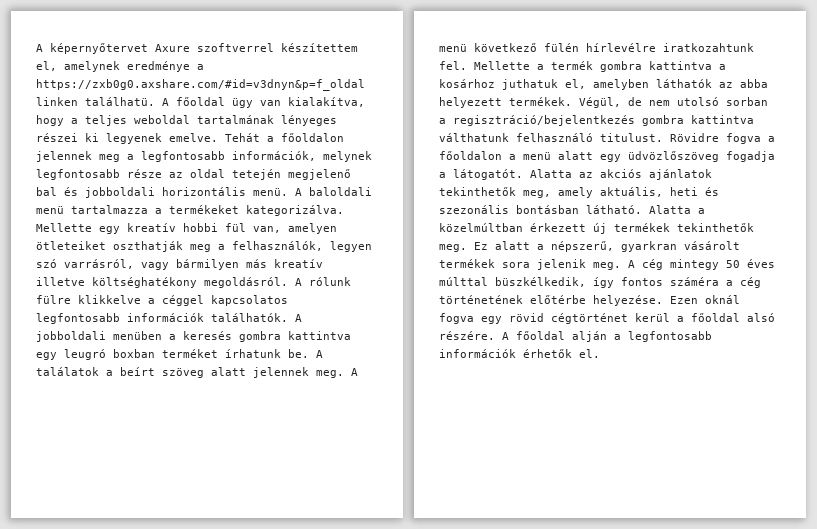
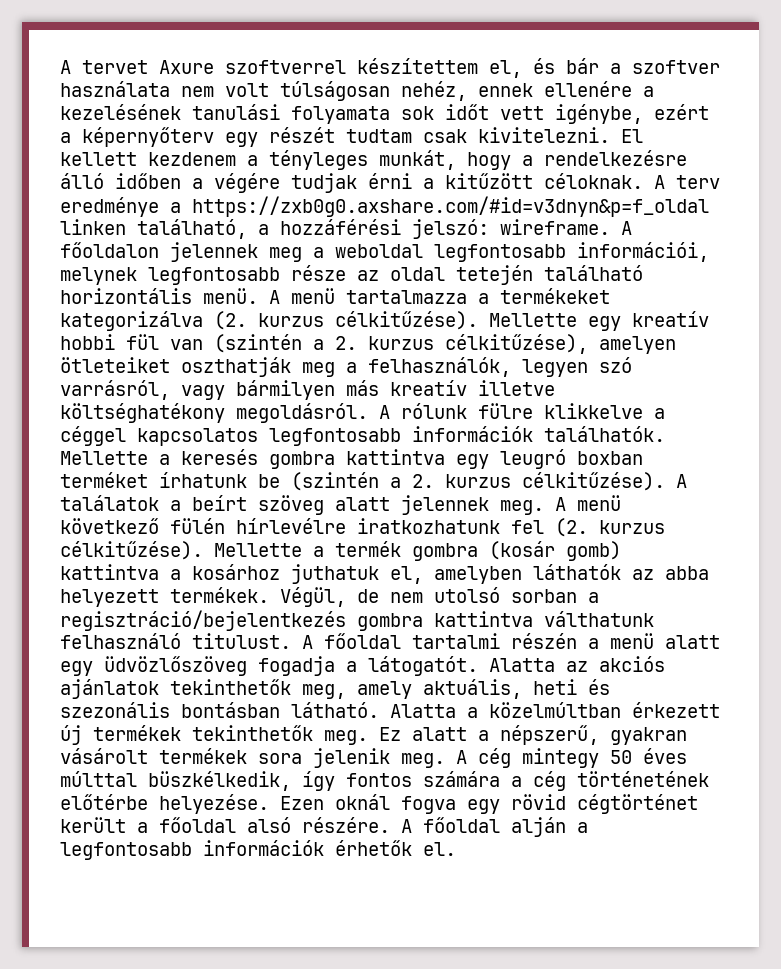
- A képernyőtervet Axure szoftverrel készítettem el, amelynek eredménye a https://zxb0g0.axshare.com/#id=v3dnyn&p=f_oldal linken találhatü. A főoldal ügy van kialakítva, hogy a teljes weboldal tartalmának lényeges részei ki legyenek emelve. Tehát a főoldalon jelennek meg a legfontosabb információk, melynek legfontosabb része az oldal tetején megjelenő bal és jobboldali horizontális menü.
+ A tervet Axure szoftverrel készítettem el, és bár a szoftver használata nem volt túlságosan nehéz, ennek ellenére a kezelésének tanulási folyamata sok időt vett igénybe, ezért a képernyőterv egy részét tudtam csak kivitelezni. El kellett kezdenem a tényleges munkát, hogy a rendelkezésre álló időben a végére tudjak érni a kitűzött céloknak. A terv eredménye a https://zxb0g0.axshare.com/#id=v3dnyn&p=f_oldal linken található, a hozzáférési jelszó: wireframe. A főoldalon jelennek meg a weboldal legfontosabb információi, melynek legfontosabb része az oldal tetején található horizontális menü.
- A baloldali menü tartalmazza a termékeket kategorizálva.
+ A menü tartalmazza a termékeket kategorizálva (2. kurzus célkitűzése).
- Mellette egy kreatív hobbi fül van, amelyen ötleteiket oszthatják meg a felhasználók, legyen szó varrásról, vagy bármilyen más kreatív illetve költséghatékony megoldásról.
+ Mellette egy kreatív hobbi fül van (szintén a 2. kurzus célkitűzése), amelyen ötleteiket oszthatják meg a felhasználók, legyen szó varrásról, vagy bármilyen más kreatív illetve költséghatékony megoldásról.
- A jobboldali menüben a keresés gombra kattintva egy leugró boxban terméket írhatunk be.
+ Mellette a keresés gombra kattintva egy leugró boxban terméket írhatunk be (szintén a 2. kurzus célkitűzése).
- A menü következő fülén hírlevélre iratkozahtunk fel.
+ A menü következő fülén hírlevélre iratkozhatunk fel (2. kurzus célkitűzése).
- Mellette a termék gombra kattintva a kosárhoz juthatuk el, amelyben láthatók az abba helyezett termékek.
+ Mellette a termék gombra (kosár gomb) kattintva a kosárhoz juthatuk el, amelyben láthatók az abba helyezett termékek.
- Rövidre fogva a főoldalon a menü alatt egy üdvözlőszöveg fogadja a látogatót.
+ A főoldal tartalmi részén a menü alatt egy üdvözlőszöveg fogadja a látogatót.
- Ez alatt a népszerű, gyarkran vásárolt termékek sora jelenik meg.
+ Ez alatt a népszerű, gyakran vásárolt termékek sora jelenik meg.
- A cég mintegy 50 éves múlttal büszkélkedik, így fontos száméra a cég történetének előtérbe helyezése.
+ A cég mintegy 50 éves múlttal büszkélkedik, így fontos számára a cég történetének előtérbe helyezése.
- Ezen oknál fogva egy rövid cégtörténet kerül a főoldal alsó részére.
+ Ezen oknál fogva egy rövid cégtörténet került a főoldal alsó részére.

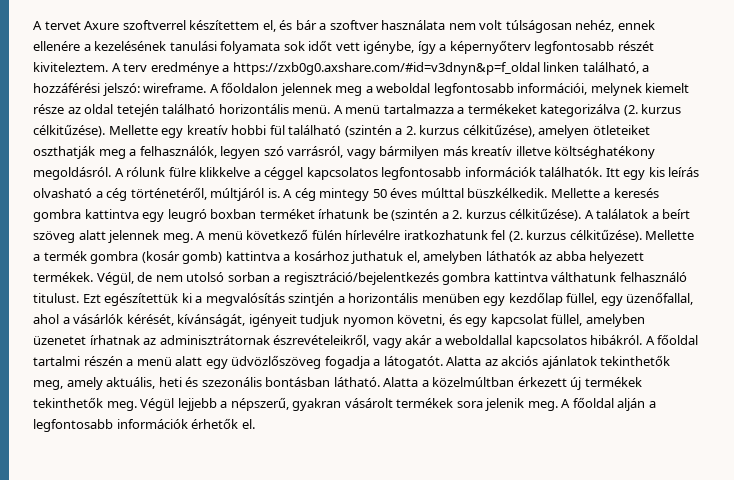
- A tervet Axure szoftverrel készítettem el, és bár a szoftver használata nem volt túlságosan nehéz, ennek ellenére a kezelésének tanulási folyamata sok időt vett igénybe, ezért a képernyőterv egy részét tudtam csak kivitelezni. El kellett kezdenem a tényleges munkát, hogy a rendelkezésre álló időben a végére tudjak érni a kitűzött céloknak.
+ A tervet Axure szoftverrel készítettem el, és bár a szoftver használata nem volt túlságosan nehéz, ennek ellenére a kezelésének tanulási folyamata sok időt vett igénybe, így a képernyőterv legfontosabb részét kiviteleztem.
- A főoldalon jelennek meg a weboldal legfontosabb információi, melynek legfontosabb része az oldal tetején található horizontális menü.
+ A főoldalon jelennek meg a weboldal legfontosabb információi, melynek kiemelt része az oldal tetején található horizontális menü.
- Mellette egy kreatív hobbi fül van (szintén a 2. kurzus célkitűzése), amelyen ötleteiket oszthatják meg a felhasználók, legyen szó varrásról, vagy bármilyen más kreatív illetve költséghatékony megoldásról.
+ Mellette egy kreatív hobbi fül található (szintén a 2. kurzus célkitűzése), amelyen ötleteiket oszthatják meg a felhasználók, legyen szó varrásról, vagy bármilyen más kreatív illetve költséghatékony megoldásról.
+ Itt egy kis leírás olvasható a cég történetéről, múltjáról is. A cég mintegy 50 éves múlttal büszkélkedik.
+ Ezt egészítettük ki a megvalósítás szintjén a horizontális menüben egy kezdőlap füllel, egy üzenőfallal, ahol a vásárlók kérését, kívánságát, igényeit tudjuk nyomon követni, és egy kapcsolat füllel, amelyben üzenetet írhatnak az adminisztrátornak észrevételeikről, vagy akár a weboldallal kapcsolatos hibákról.
- Ez alatt a népszerű, gyakran vásárolt termékek sora jelenik meg.
+ Végül lejjebb a népszerű, gyakran vásárolt termékek sora jelenik meg.
- A cég mintegy 50 éves múlttal büszkélkedik, így fontos számára a cég történetének előtérbe helyezése. Ezen oknál fogva egy rövid cégtörténet került a főoldal alsó részére. A főoldal alján a legfontosabb információk érhetők el.
+ A főoldal alján a legfontosabb információk érhetők el.

